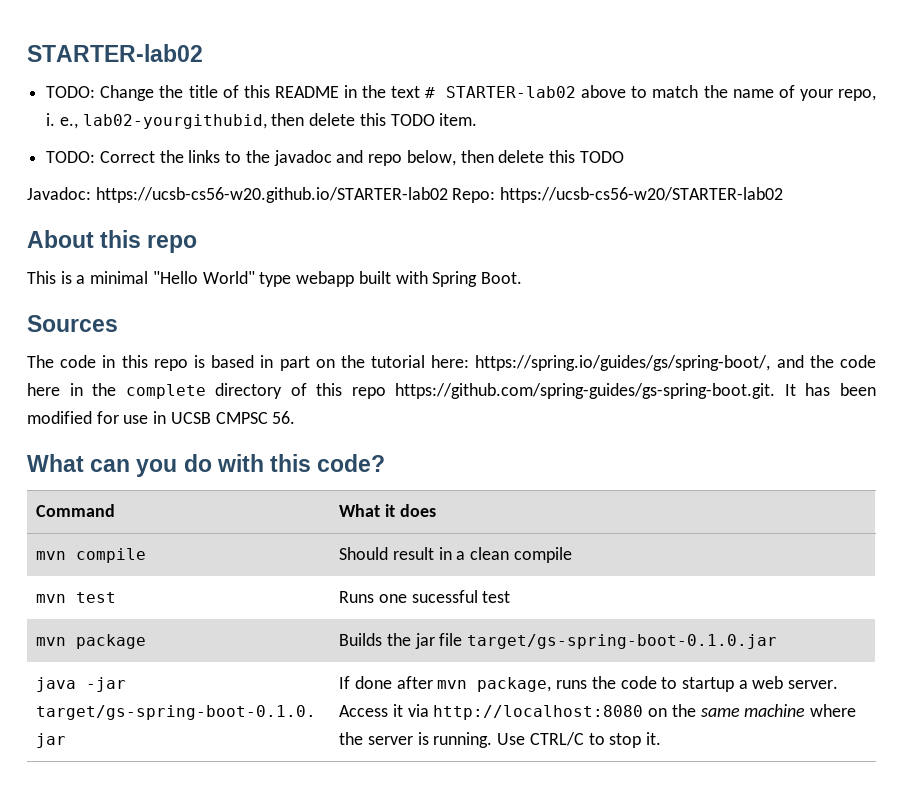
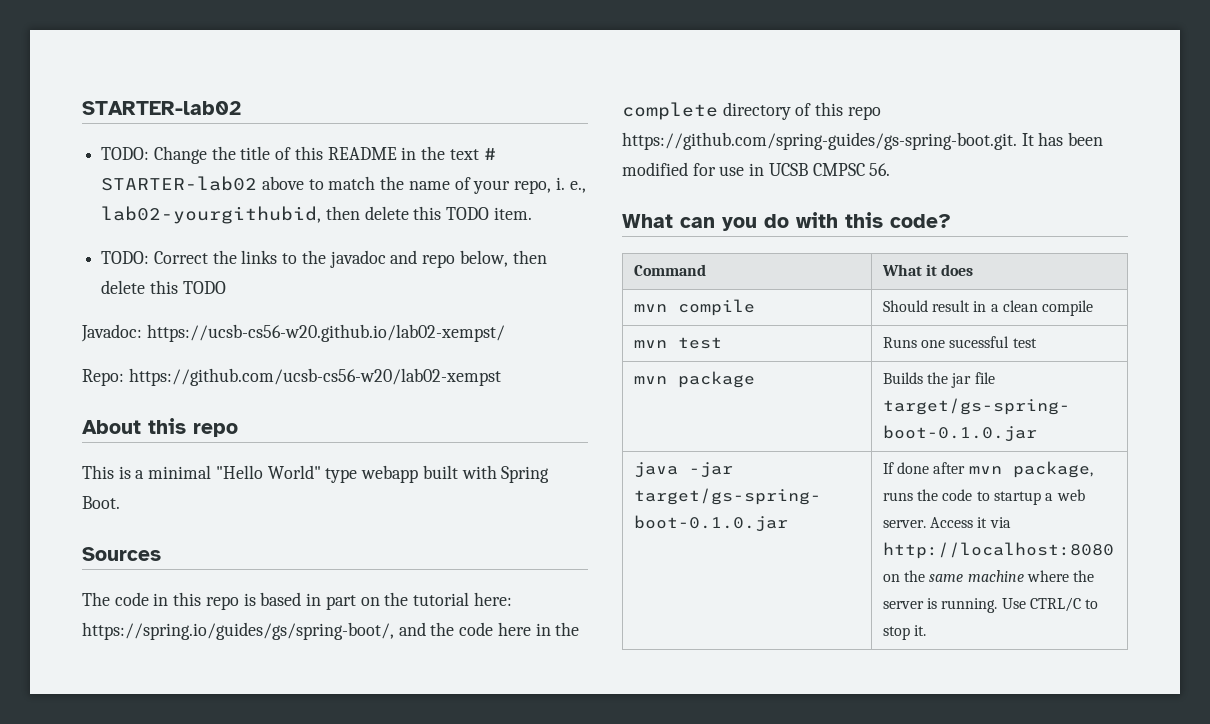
- Javadoc: https://ucsb-cs56-w20.github.io/STARTER-lab02 Repo: https://ucsb-cs56-w20/STARTER-lab02
+ Javadoc: https://ucsb-cs56-w20.github.io/lab02-xempst/
+ Repo: https://github.com/ucsb-cs56-w20/lab02-xempst

